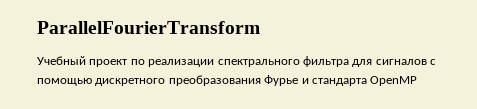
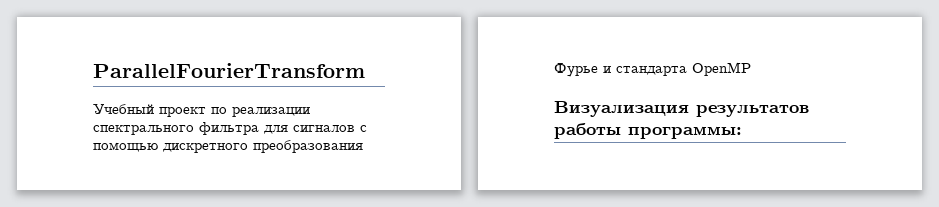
+ Визуализация результатов работы программы:

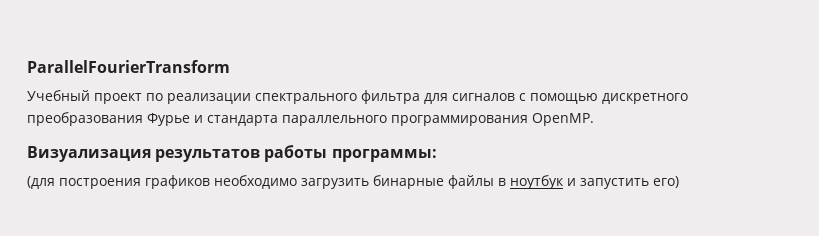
- Учебный проект по реализации спектрального фильтра для сигналов с помощью дискретного преобразования Фурье и стандарта OpenMP
+ Учебный проект по реализации спектрального фильтра для сигналов с помощью дискретного преобразования Фурье и стандарта параллельного программирования OpenMP.
+ (для построения графиков необходимо загрузить бинарные файлы в ноутбук и запустить его)

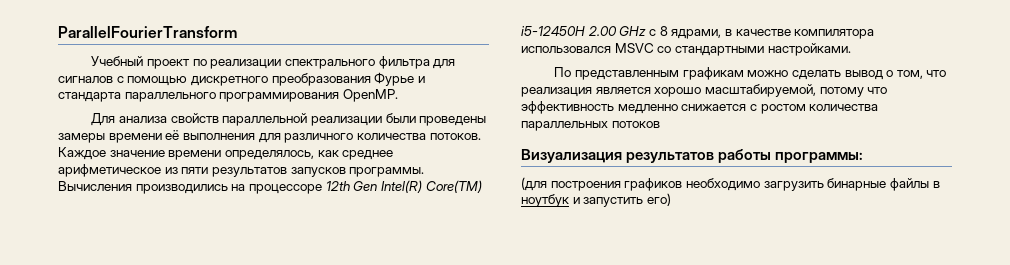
+ Для анализа свойств параллельной реализации были проведены замеры времени её выполнения для различного количества потоков. Каждое значение времени определялось, как среднее арифметическое из пяти результатов запусков программы. Вычисления производились на процессоре 12th Gen Intel(R) Core(TM) i5-12450H 2.00 GHz с 8 ядрами, в качестве компилятора использовался MSVC со стандартными настройками.
+ По представленным графикам можно сделать вывод о том, что реализация является хорошо масштабируемой, потому что эффективность медленно снижается с ростом количества параллельных потоков

